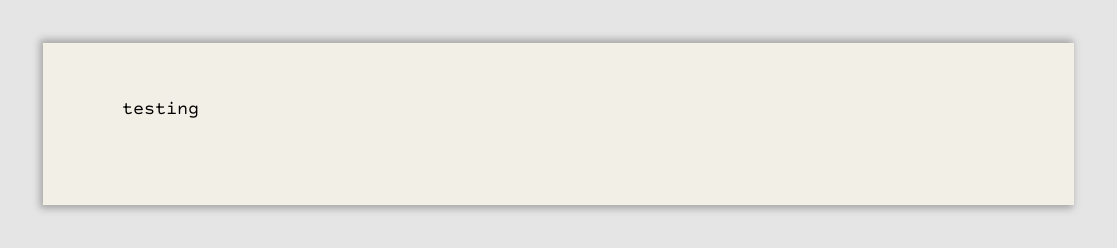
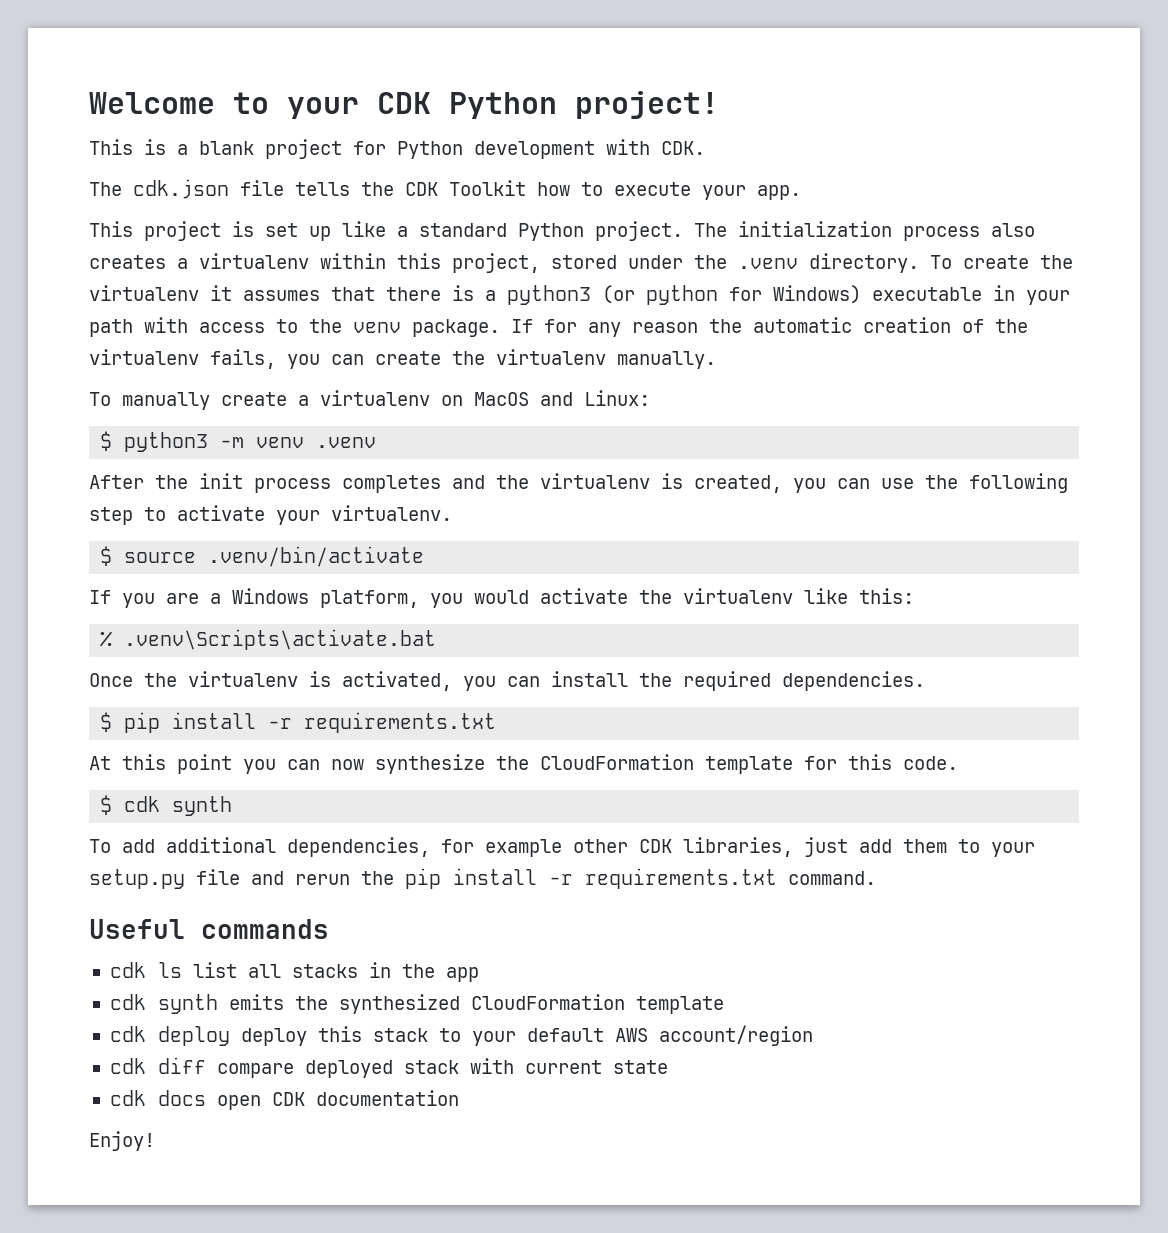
- testing
+ Welcome to your CDK Python project!
+ This is a blank project for Python development with CDK.
+ The cdk.json file tells the CDK Toolkit how to execute your app.
+ This project is set up like a standard Python project. The initialization process also creates a virtualenv within this project, stored under the .venv directory. To create the virtualenv it assumes that there is a python3 (or python for Windows) executable in your path with access to the venv package. If for any reason the automatic creation of the virtualenv fails, you can create the virtualenv manually.
+ To manually create a virtualenv on MacOS and Linux:
+ $ python3 -m venv .venv
+ After the init process completes and the virtualenv is created, you can use the following step to activate your virtualenv.
+ $ source .venv/bin/activate
+ If you are a Windows platform, you would activate the virtualenv like this:
+ % .venv\Scripts\activate.bat
+ Once the virtualenv is activated, you can install the required dependencies.
+ $ pip install -r requirements.txt
+ At this point you can now synthesize the CloudFormation template for this code.
+ $ cdk synth
+ To add additional dependencies, for example other CDK libraries, just add them to your setup.py file and rerun the pip install -r requirements.txt command.
+ Useful commands
+ cdk ls list all stacks in the app
+ cdk synth emits the synthesized CloudFormation template
+ cdk deploy deploy this stack to your default AWS account/region
+ cdk diff compare deployed stack with current state
+ cdk docs open CDK documentation
+ Enjoy!

